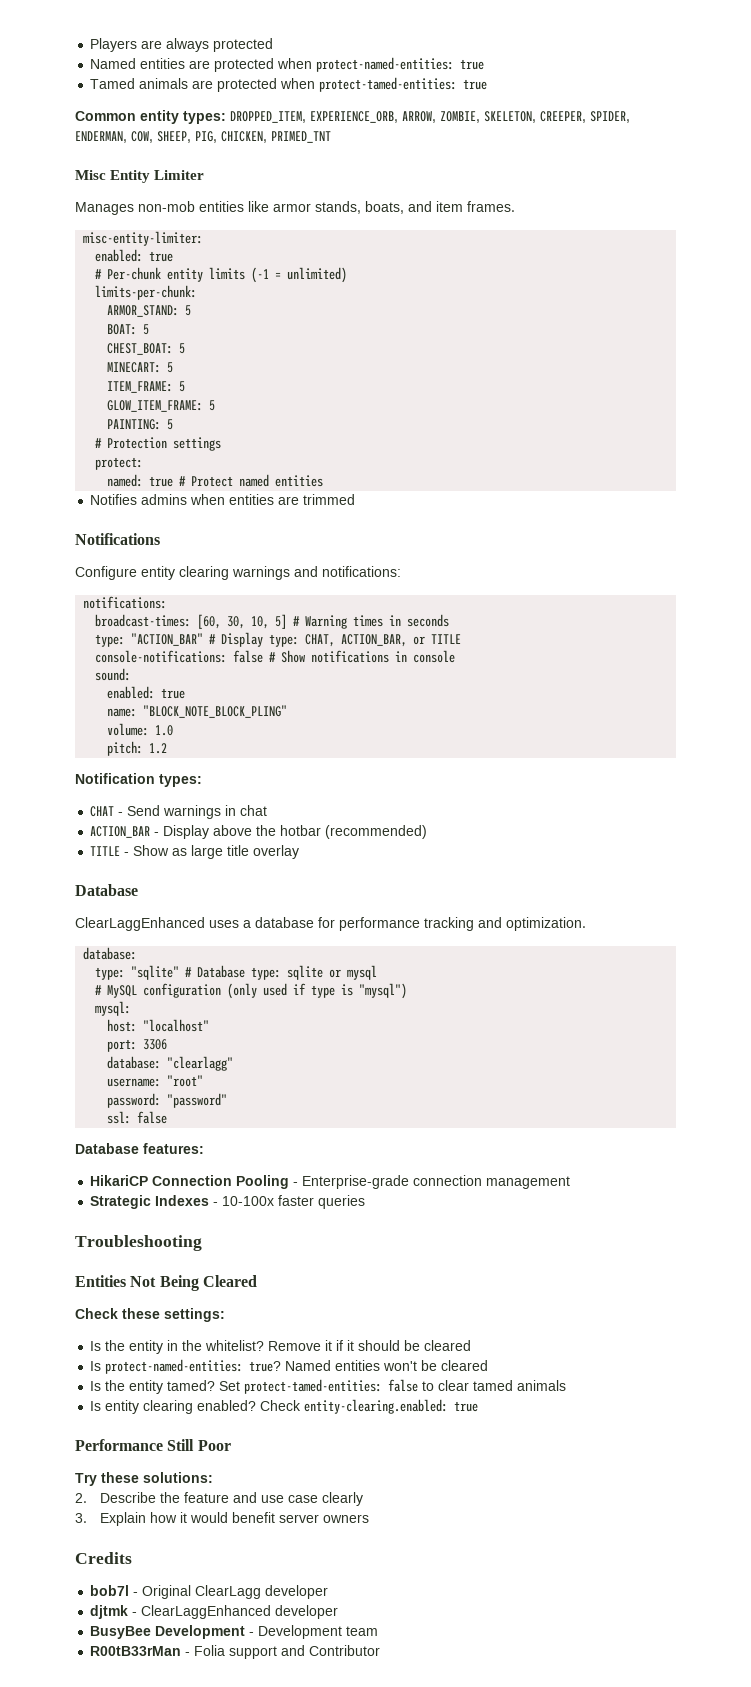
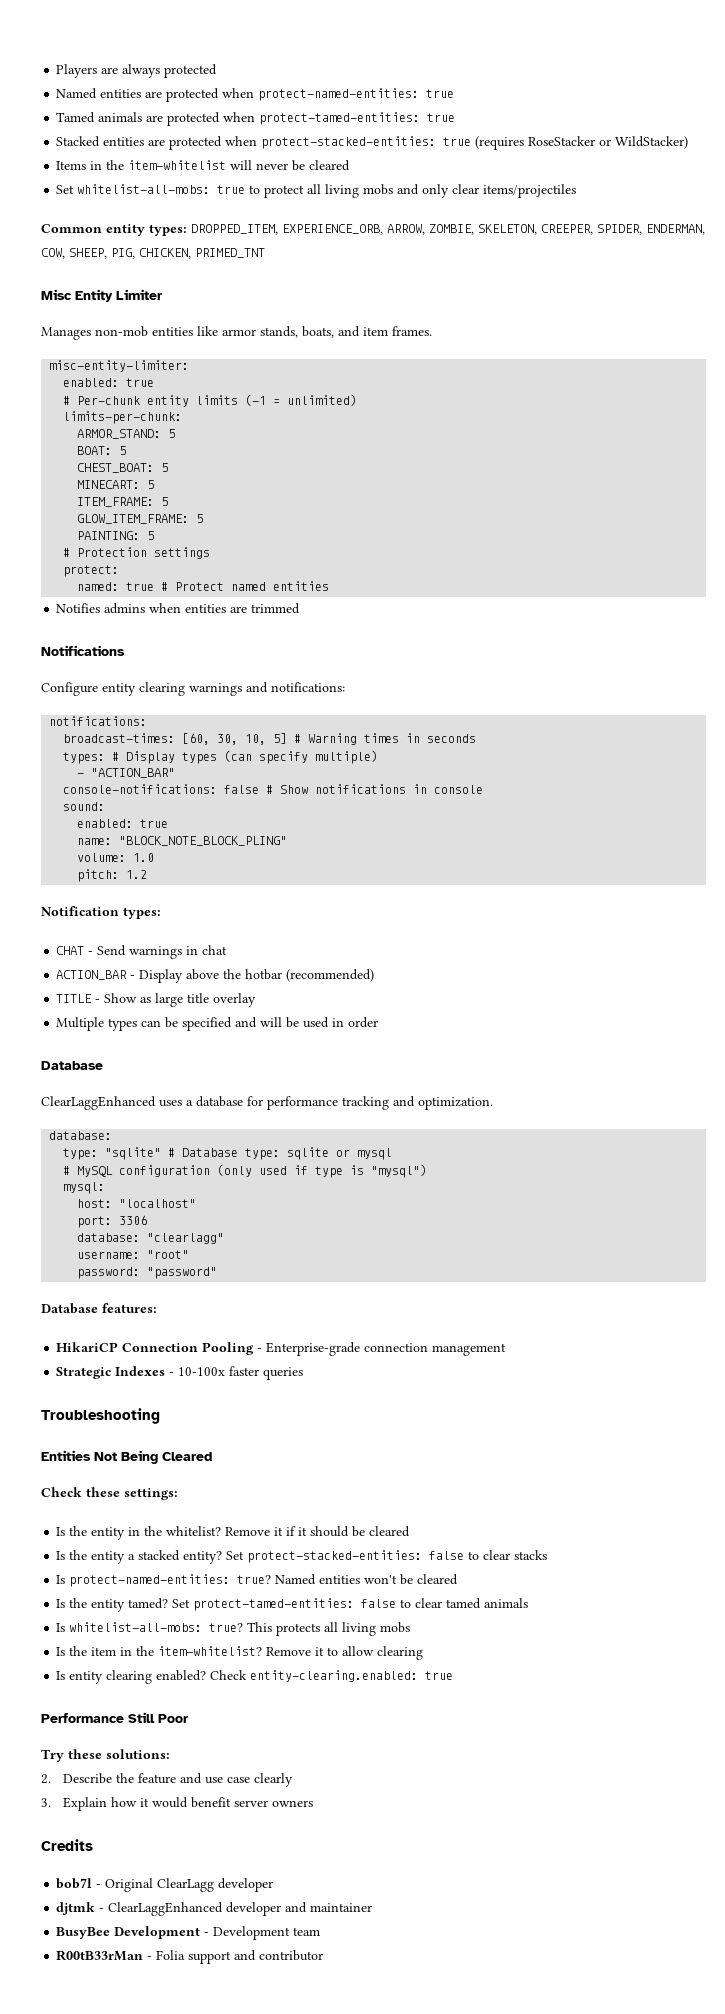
+ Stacked entities are protected when protect-stacked-entities: true (requires RoseStacker or WildStacker)
+ Items in the item-whitelist will never be cleared
+ Set whitelist-all-mobs: true to protect all living mobs and only clear items/projectiles
- type: "ACTION_BAR" # Display type: CHAT, ACTION_BAR, or TITLE
+ types: # Display types (can specify multiple)
+ - "ACTION_BAR"
+ Multiple types can be specified and will be used in order
- ssl: false
+ Is the entity a stacked entity? Set protect-stacked-entities: false to clear stacks
+ Is whitelist-all-mobs: true? This protects all living mobs
+ Is the item in the item-whitelist? Remove it to allow clearing
- djtmk - ClearLaggEnhanced developer
+ djtmk - ClearLaggEnhanced developer and maintainer
- R00tB33rMan - Folia support and Contributor
+ R00tB33rMan - Folia support and contributor

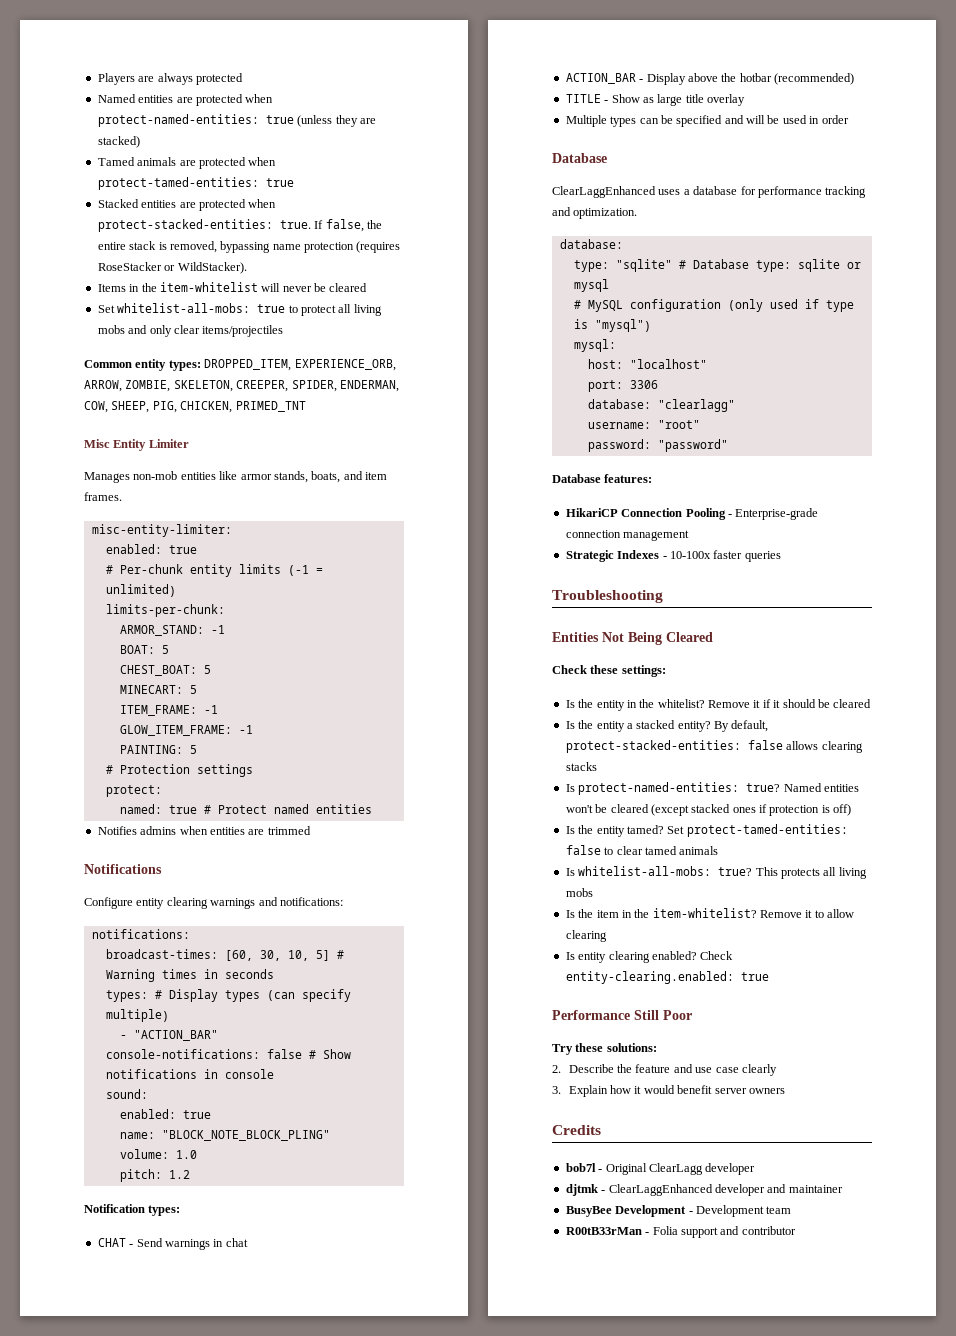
- Named entities are protected when protect-named-entities: true
+ Named entities are protected when protect-named-entities: true (unless they are stacked)
- Stacked entities are protected when protect-stacked-entities: true (requires RoseStacker or WildStacker)
+ Stacked entities are protected when protect-stacked-entities: true. If false, the entire stack is removed, bypassing name protection (requires RoseStacker or WildStacker).
- ARMOR_STAND: 5
+ ARMOR_STAND: -1
- ITEM_FRAME: 5
+ ITEM_FRAME: -1
- GLOW_ITEM_FRAME: 5
+ GLOW_ITEM_FRAME: -1
- Set protect-stacked-entities: false to clear stacks
+ By default, protect-stacked-entities: false allows clearing stacks
- Named entities won't be cleared
+ Named entities won't be cleared (except stacked ones if protection is off)

